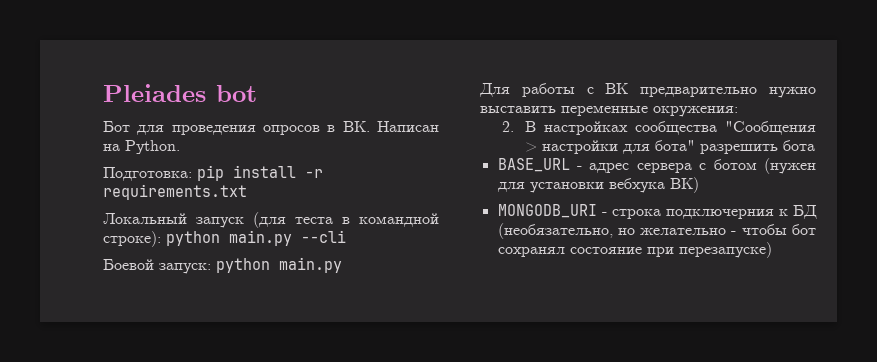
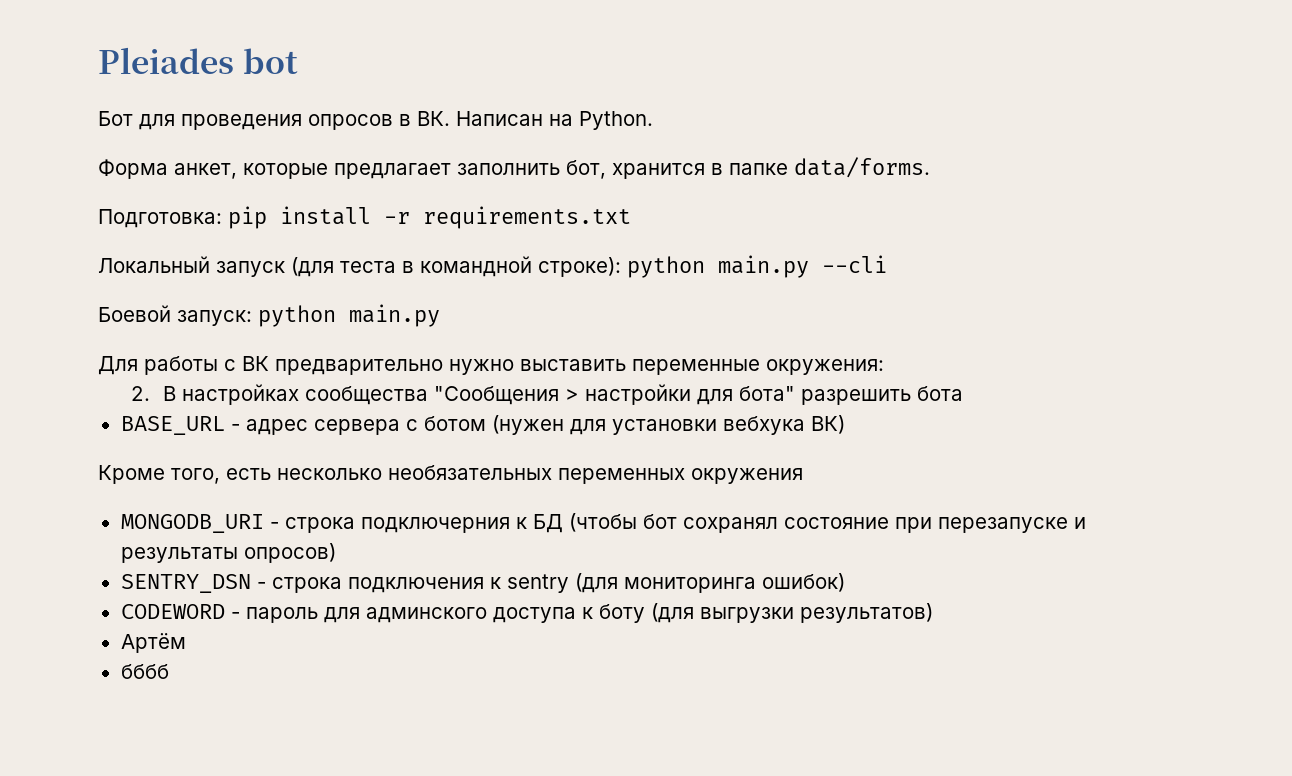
+ Форма анкет, которые предлагает заполнить бот, хранится в папке data/forms.
+ Кроме того, есть несколько необязательных переменных окружения
- MONGODB_URI - строка подключерния к БД (необязательно, но желательно - чтобы бот сохранял состояние при перезапуске)
+ MONGODB_URI - строка подключерния к БД (чтобы бот сохранял состояние при перезапуске и результаты опросов)
+ SENTRY_DSN - строка подключения к sentry (для мониторинга ошибок)
+ CODEWORD - пароль для админского доступа к боту (для выгрузки результатов)
+ Артём
+ бббб

